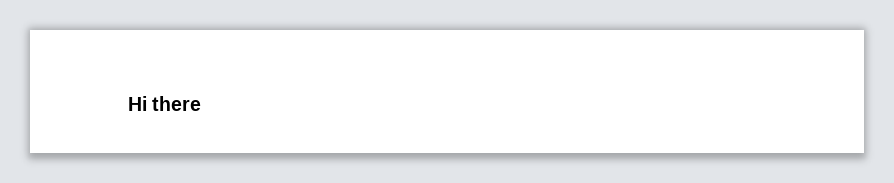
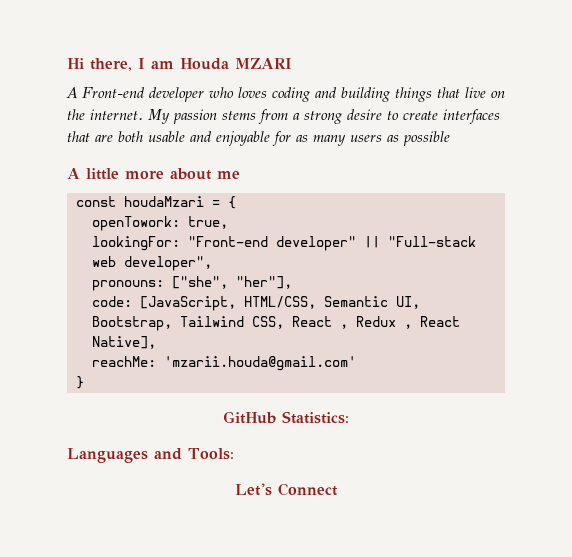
- Hi there
+ Hi there, I am Houda MZARI
+ A Front-end developer who loves coding and building things that live on the internet. My passion stems from a strong desire to create interfaces that are both usable and enjoyable for as many users as possible
+ A little more about me
+ const houdaMzari = {
+ openTowork: true,
+ lookingFor: "Front-end developer" || "Full-stack web developer",
+ pronouns: ["she", "her"],
+ code: [JavaScript, HTML/CSS, Semantic UI, Bootstrap, Tailwind CSS, React , Redux , React Native],
+ reachMe: 'mzarii.houda@gmail.com'
+ }
+ GitHub Statistics:
+ Languages and Tools:
+ Let's Connect

